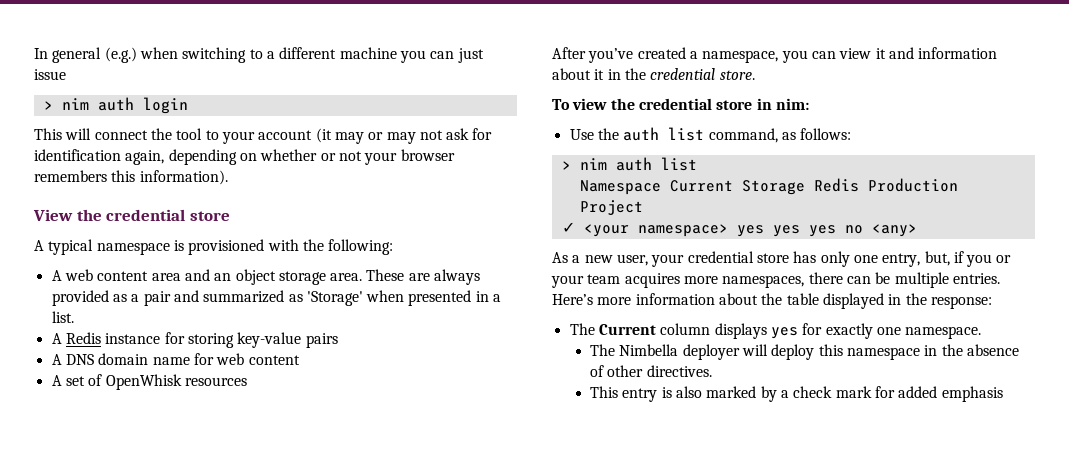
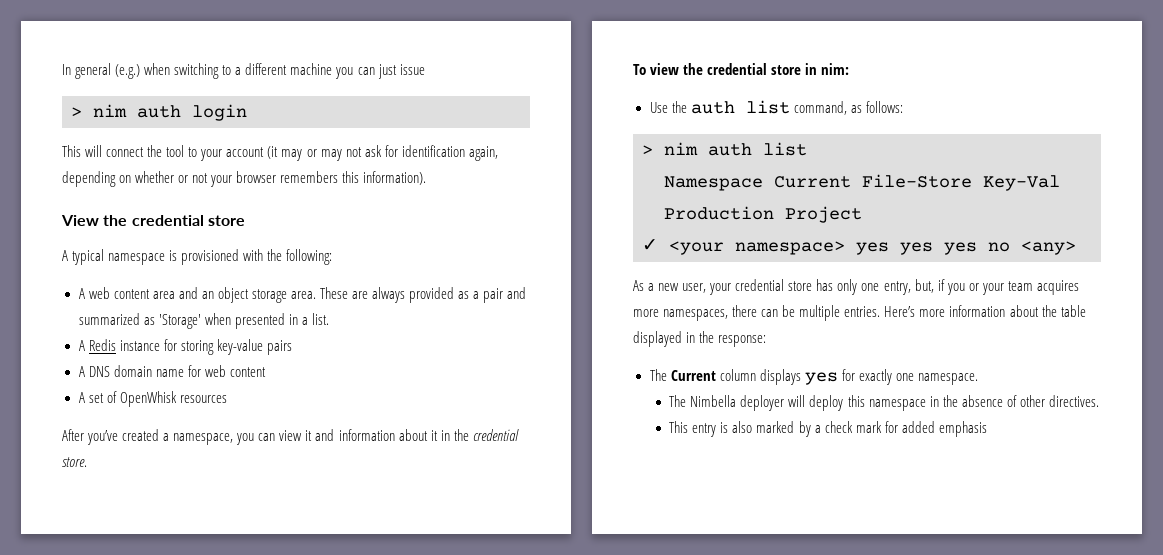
- Namespace Current Storage Redis Production Project
+ Namespace Current File-Store Key-Val Production Project

